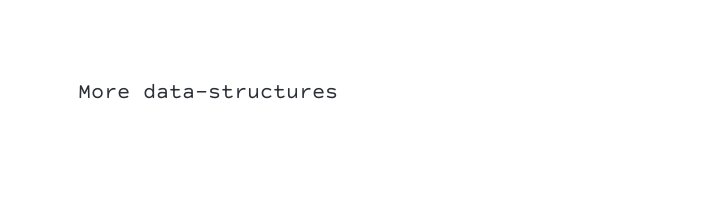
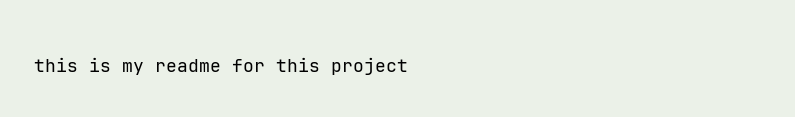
- More data-structures
+ this is my readme for this project

